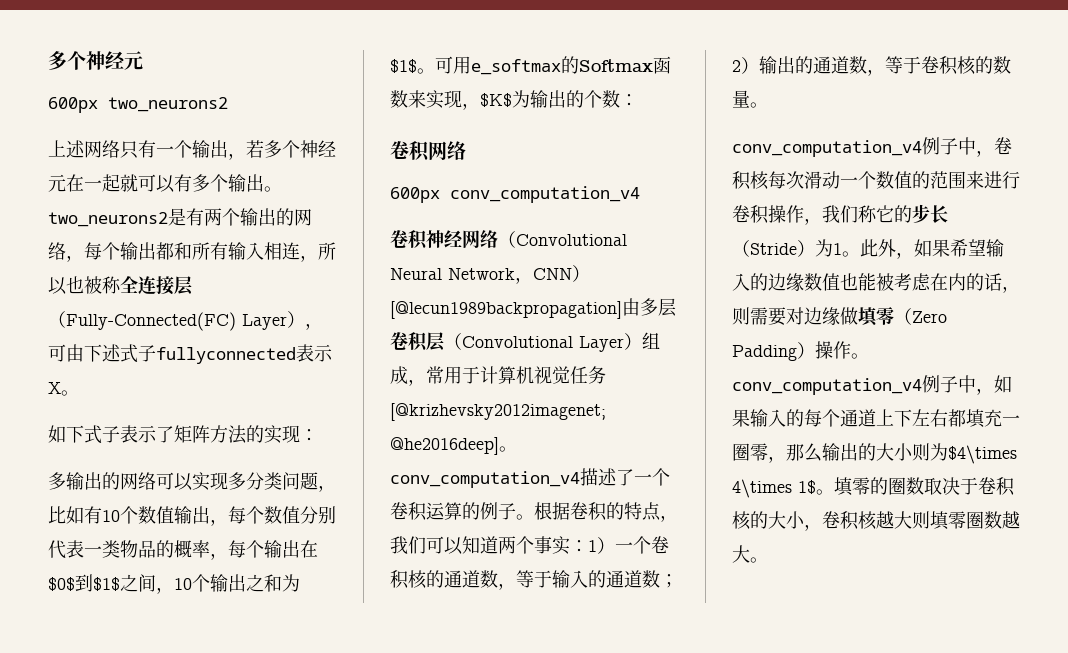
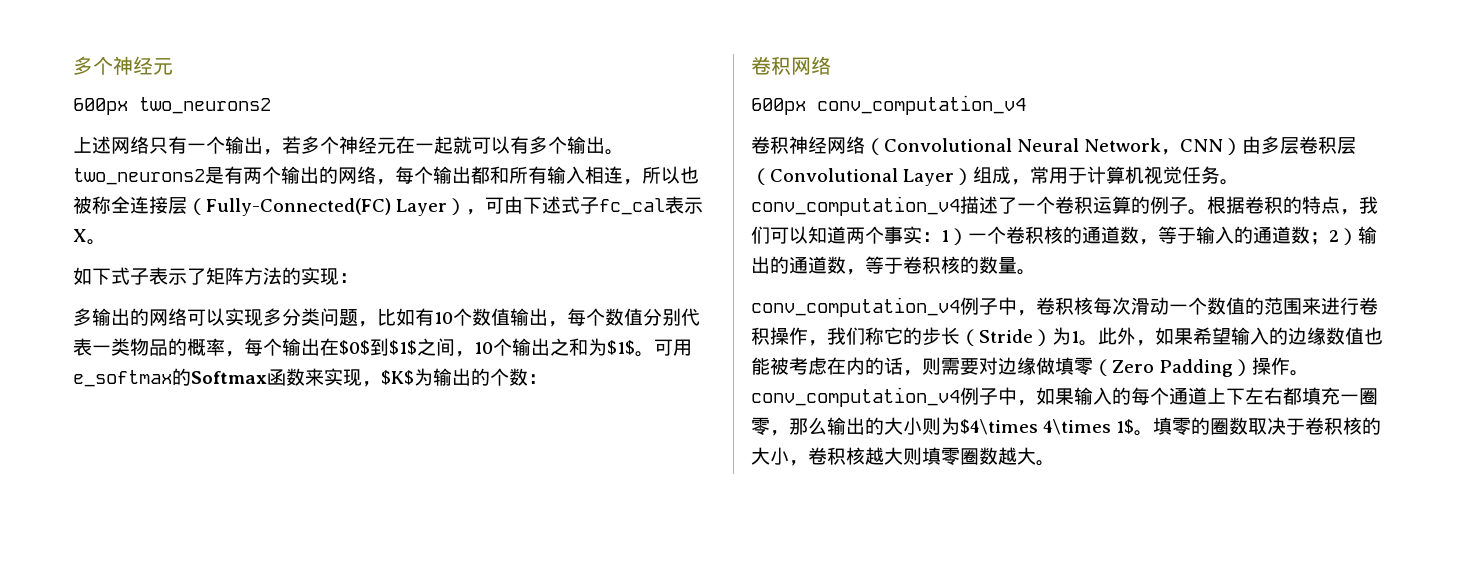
- 上述网络只有一个输出，若多个神经元在一起就可以有多个输出。two_neurons2是有两个输出的网络，每个输出都和所有输入相连，所以也被称全连接层（Fully-Connected(FC) Layer），可由下述式子fullyconnected表示X。
+ 上述网络只有一个输出，若多个神经元在一起就可以有多个输出。two_neurons2是有两个输出的网络，每个输出都和所有输入相连，所以也被称全连接层（Fully-Connected(FC) Layer），可由下述式子fc_cal表示X。
- 卷积神经网络（Convolutional Neural Network，CNN）[@lecun1989backpropagation]由多层卷积层（Convolutional Layer）组成，常用于计算机视觉任务[@krizhevsky2012imagenet; @he2016deep]。conv_computation_v4描述了一个卷积运算的例子。
+ 卷积神经网络（Convolutional Neural Network，CNN）由多层卷积层（Convolutional Layer）组成，常用于计算机视觉任务。conv_computation_v4描述了一个卷积运算的例子。

